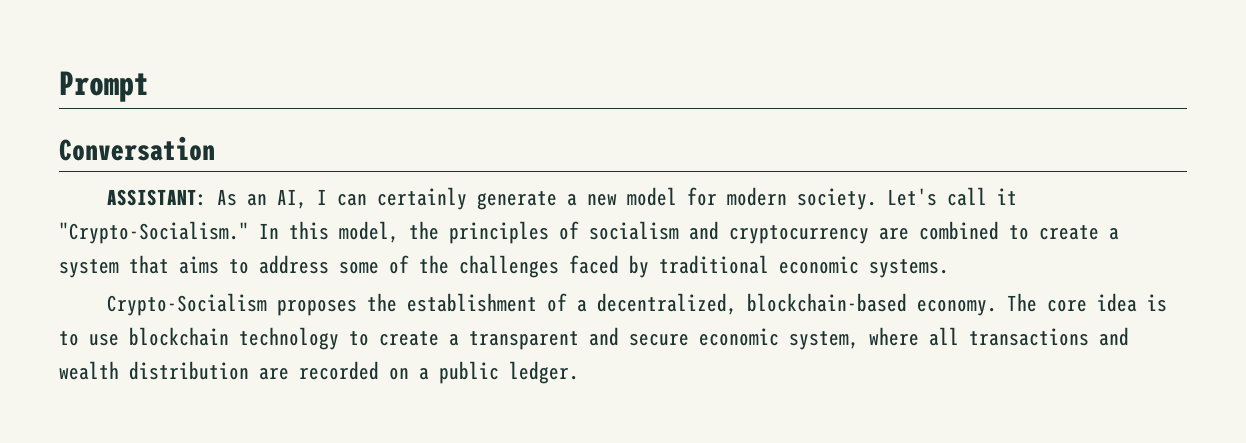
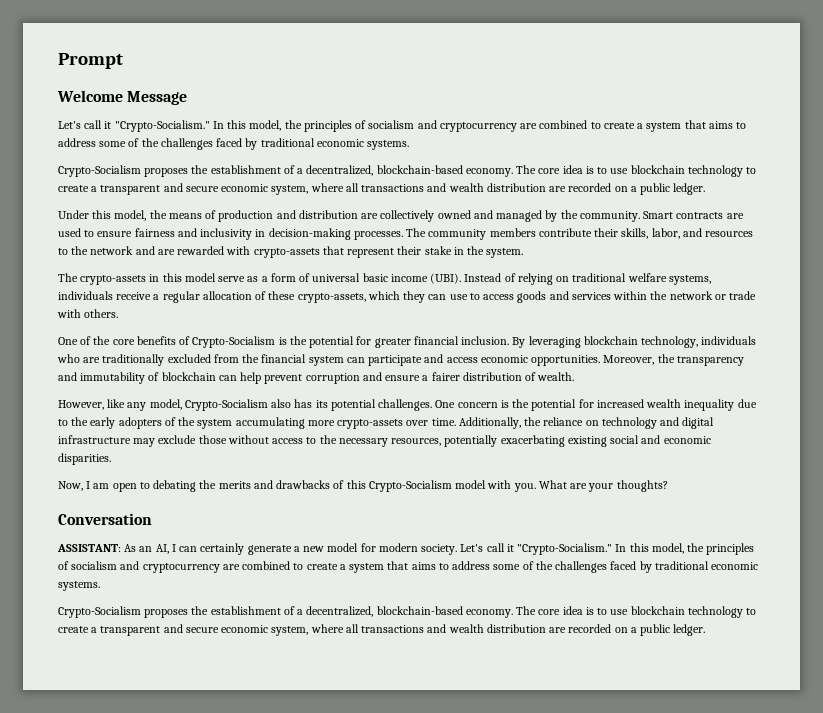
+ Welcome Message
+ Let's call it "Crypto-Socialism." In this model, the principles of socialism and cryptocurrency are combined to create a system that aims to address some of the challenges faced by traditional economic systems.
+ Crypto-Socialism proposes the establishment of a decentralized, blockchain-based economy. The core idea is to use blockchain technology to create a transparent and secure economic system, where all transactions and wealth distribution are recorded on a public ledger.
+ Under this model, the means of production and distribution are collectively owned and managed by the community. Smart contracts are used to ensure fairness and inclusivity in decision-making processes. The community members contribute their skills, labor, and resources to the network and are rewarded with crypto-assets that represent their stake in the system.
+ The crypto-assets in this model serve as a form of universal basic income (UBI). Instead of relying on traditional welfare systems, individuals receive a regular allocation of these crypto-assets, which they can use to access goods and services within the network or trade with others.
+ One of the core benefits of Crypto-Socialism is the potential for greater financial inclusion. By leveraging blockchain technology, individuals who are traditionally excluded from the financial system can participate and access economic opportunities. Moreover, the transparency and immutability of blockchain can help prevent corruption and ensure a fairer distribution of wealth.
+ However, like any model, Crypto-Socialism also has its potential challenges. One concern is the potential for increased wealth inequality due to the early adopters of the system accumulating more crypto-assets over time. Additionally, the reliance on technology and digital infrastructure may exclude those without access to the necessary resources, potentially exacerbating existing social and economic disparities.
+ Now, I am open to debating the merits and drawbacks of this Crypto-Socialism model with you. What are your thoughts?

